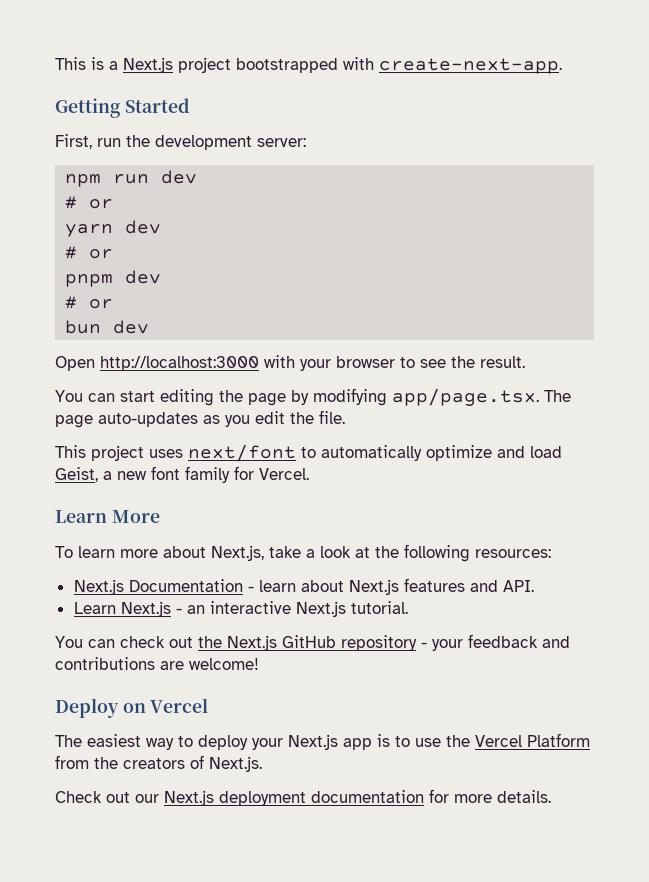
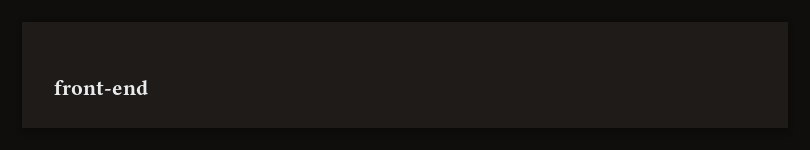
- This is a Next.js project bootstrapped with create-next-app.
- Getting Started
- First, run the development server:
- npm run dev
- # or
- yarn dev
- # or
- pnpm dev
- # or
- bun dev
- Open http://localhost:3000 with your browser to see the result.
- You can start editing the page by modifying app/page.tsx. The page auto-updates as you edit the file.
- This project uses next/font to automatically optimize and load Geist, a new font family for Vercel.
- Learn More
- To learn more about Next.js, take a look at the following resources:
- Next.js Documentation - learn about Next.js features and API.
- Learn Next.js - an interactive Next.js tutorial.
- You can check out the Next.js GitHub repository - your feedback and contributions are welcome!
- Deploy on Vercel
- The easiest way to deploy your Next.js app is to use the Vercel Platform from the creators of Next.js.
- Check out our Next.js deployment documentation for more details.
+ front-end

